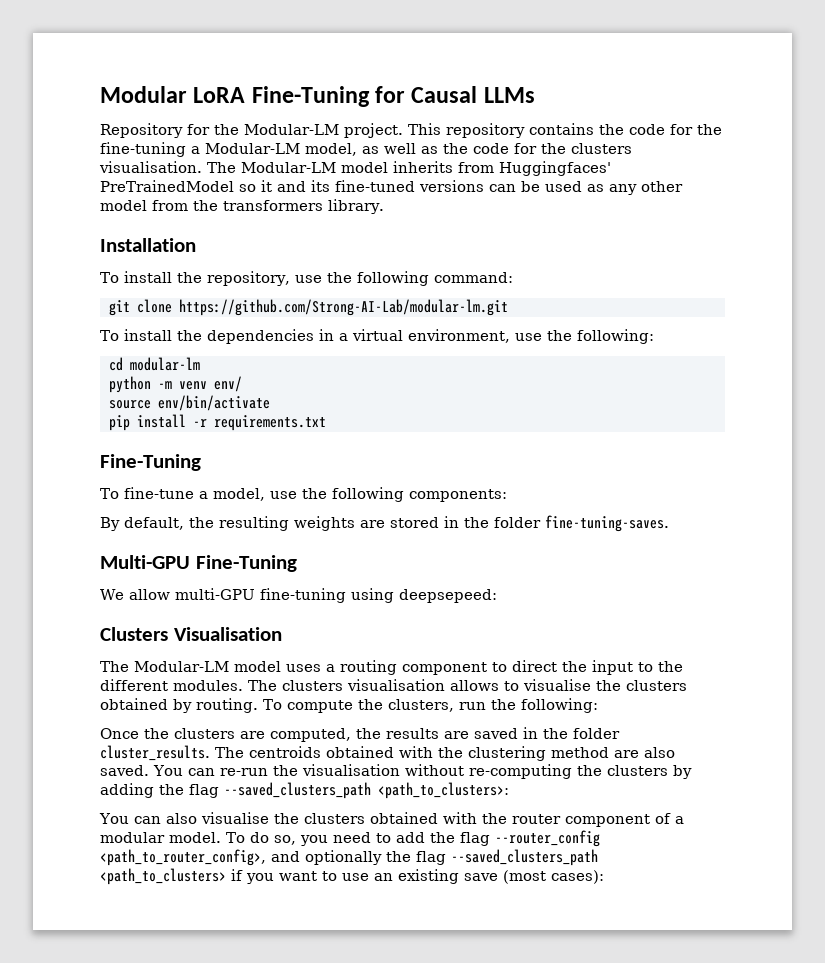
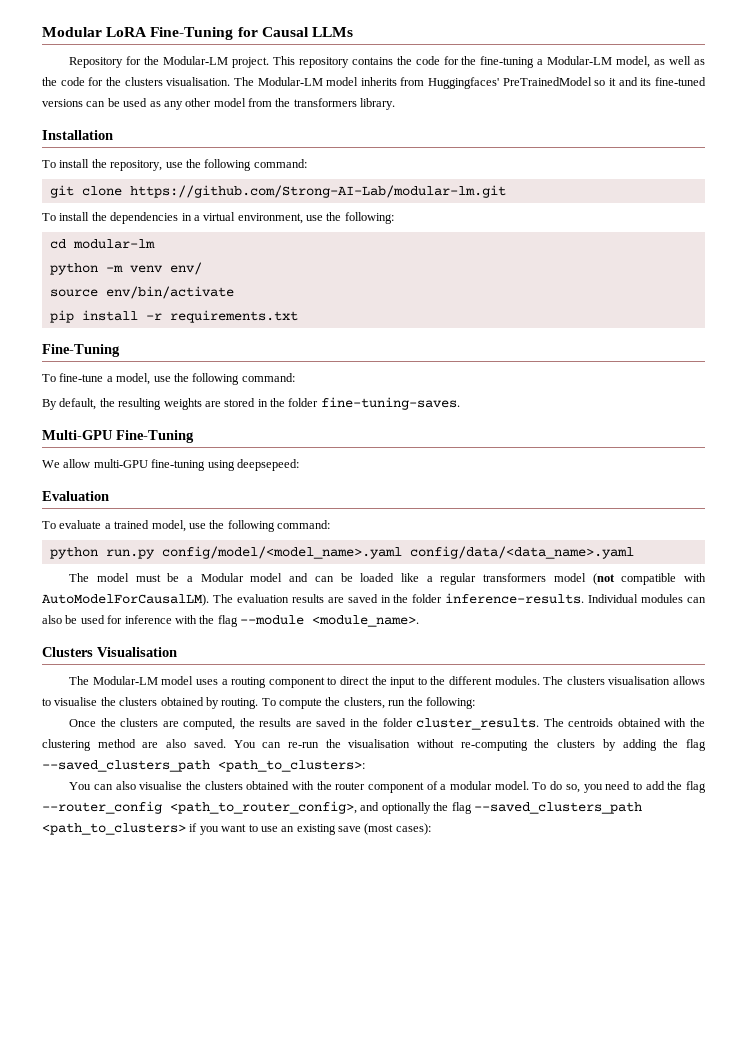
- To fine-tune a model, use the following components:
+ To fine-tune a model, use the following command:
+ Evaluation
+ To evaluate a trained model, use the following command:
+ python run.py config/model/<model_name>.yaml config/data/<data_name>.yaml
+ The model must be a Modular model and can be loaded like a regular transformers model (not compatible with AutoModelForCausalLM). The evaluation results are saved in the folder inference-results. Individual modules can also be used for inference with the flag --module <module_name>.

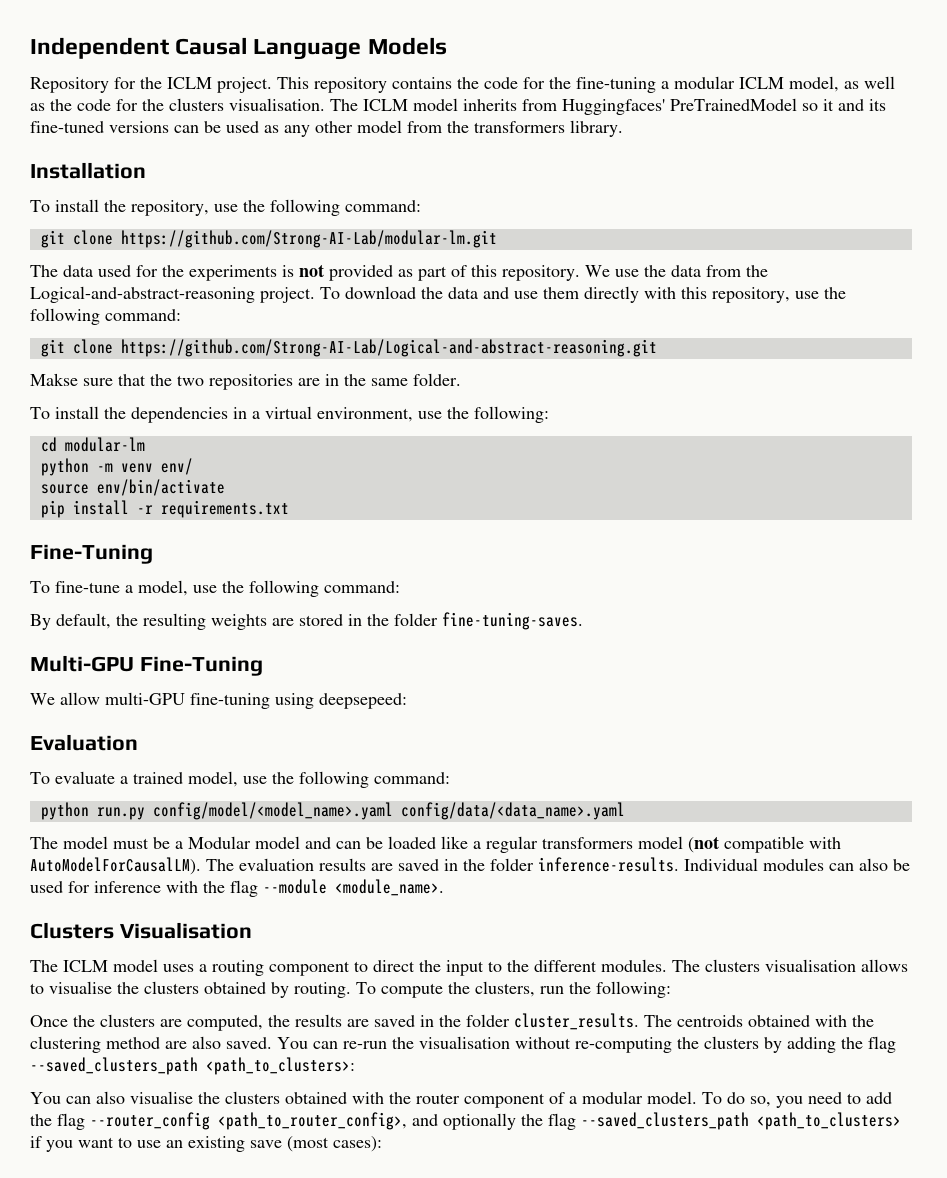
- Modular LoRA Fine-Tuning for Causal LLMs
+ Independent Causal Language Models
- Repository for the Modular-LM project.
+ Repository for the ICLM project.
- This repository contains the code for the fine-tuning a Modular-LM model, as well as the code for the clusters visualisation.
+ This repository contains the code for the fine-tuning a modular ICLM model, as well as the code for the clusters visualisation.
- The Modular-LM model inherits from Huggingfaces' PreTrainedModel so it and its fine-tuned versions can be used as any other model from the transformers library.
+ The ICLM model inherits from Huggingfaces' PreTrainedModel so it and its fine-tuned versions can be used as any other model from the transformers library.
+ The data used for the experiments is not provided as part of this repository. We use the data from the Logical-and-abstract-reasoning project. To download the data and use them directly with this repository, use the following command:
+ git clone https://github.com/Strong-AI-Lab/Logical-and-abstract-reasoning.git
+ Makse sure that the two repositories are in the same folder.
- The Modular-LM model uses a routing component to direct the input to the different modules.
+ The ICLM model uses a routing component to direct the input to the different modules.

